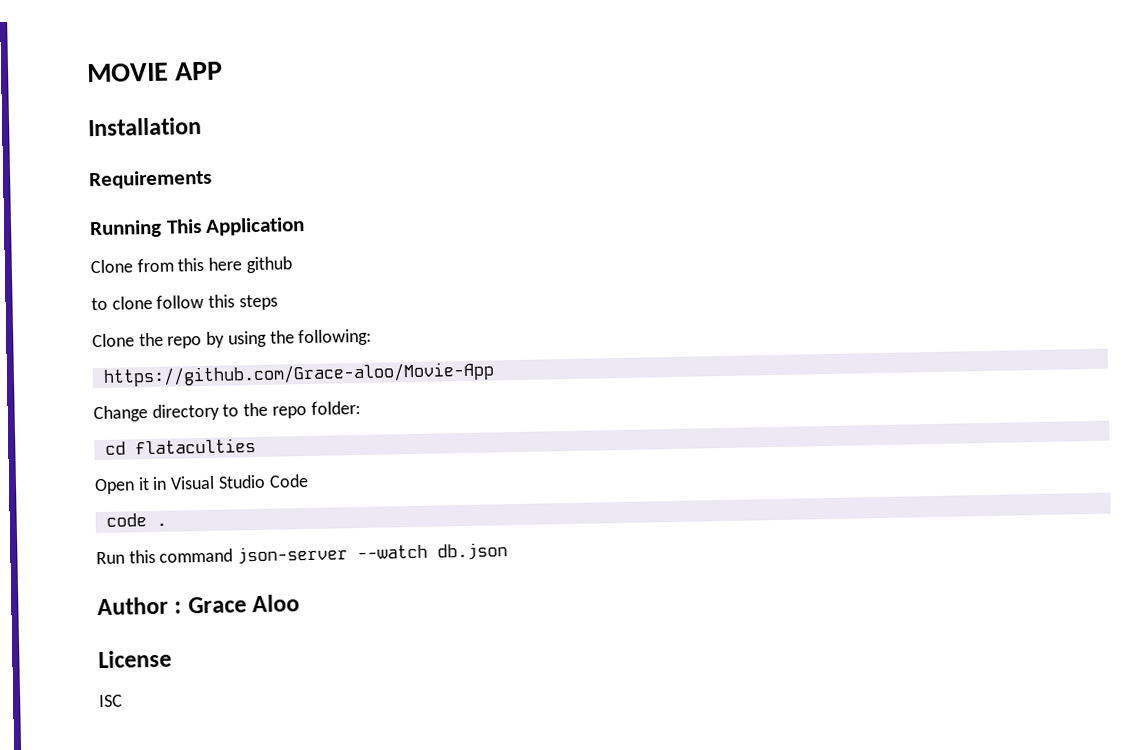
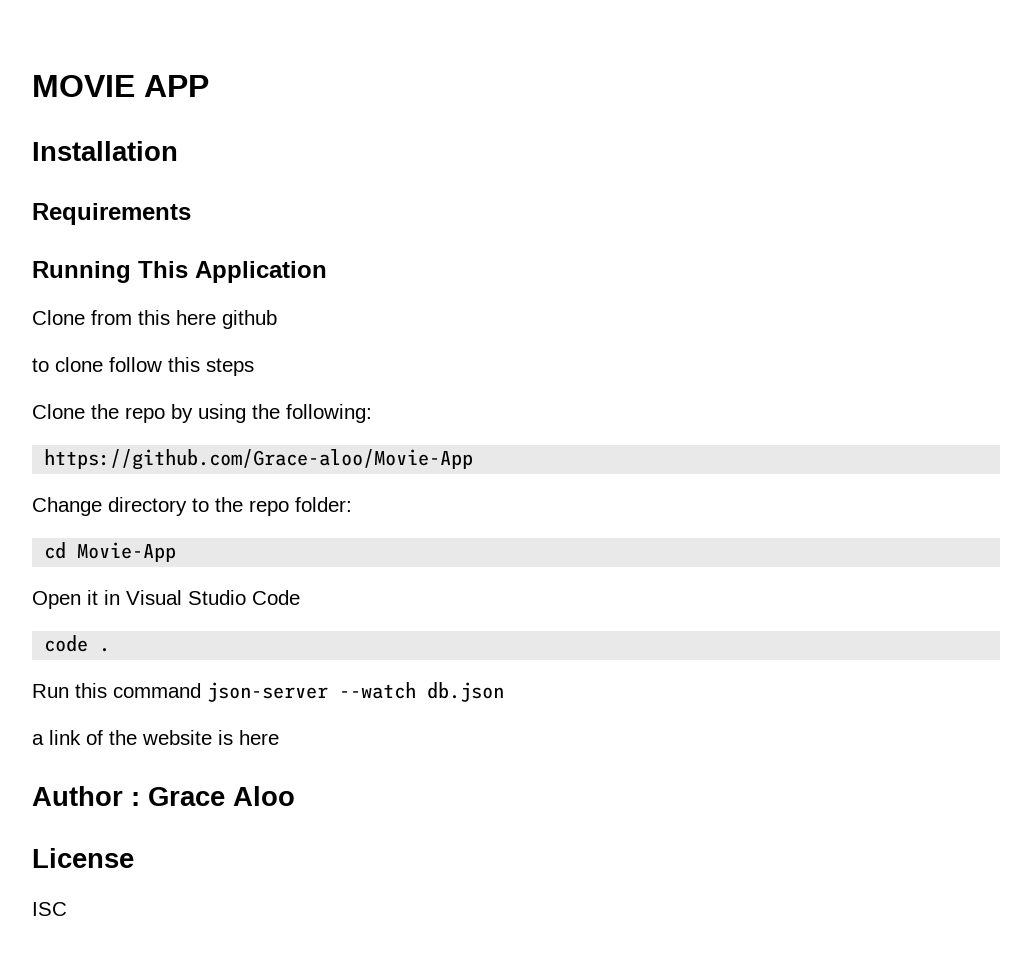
- cd flataculties
+ cd Movie-App
+ a link of the website is here

